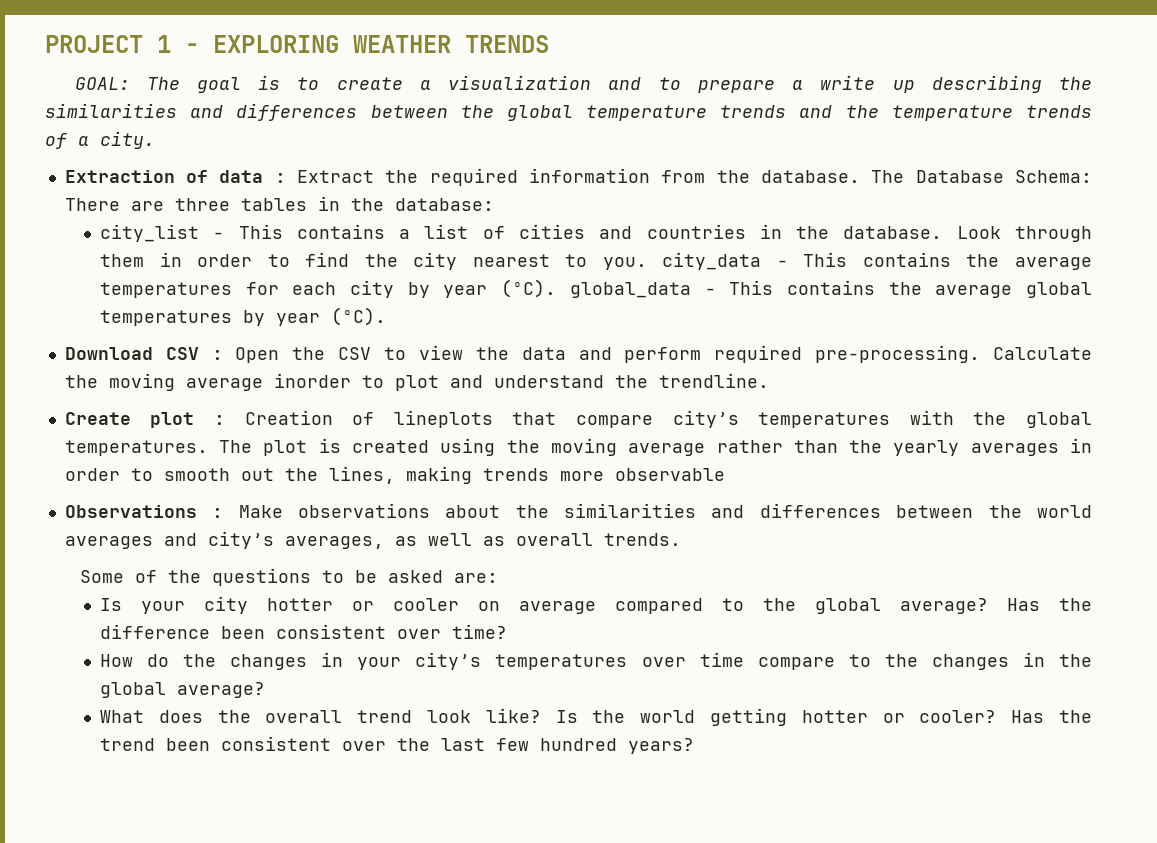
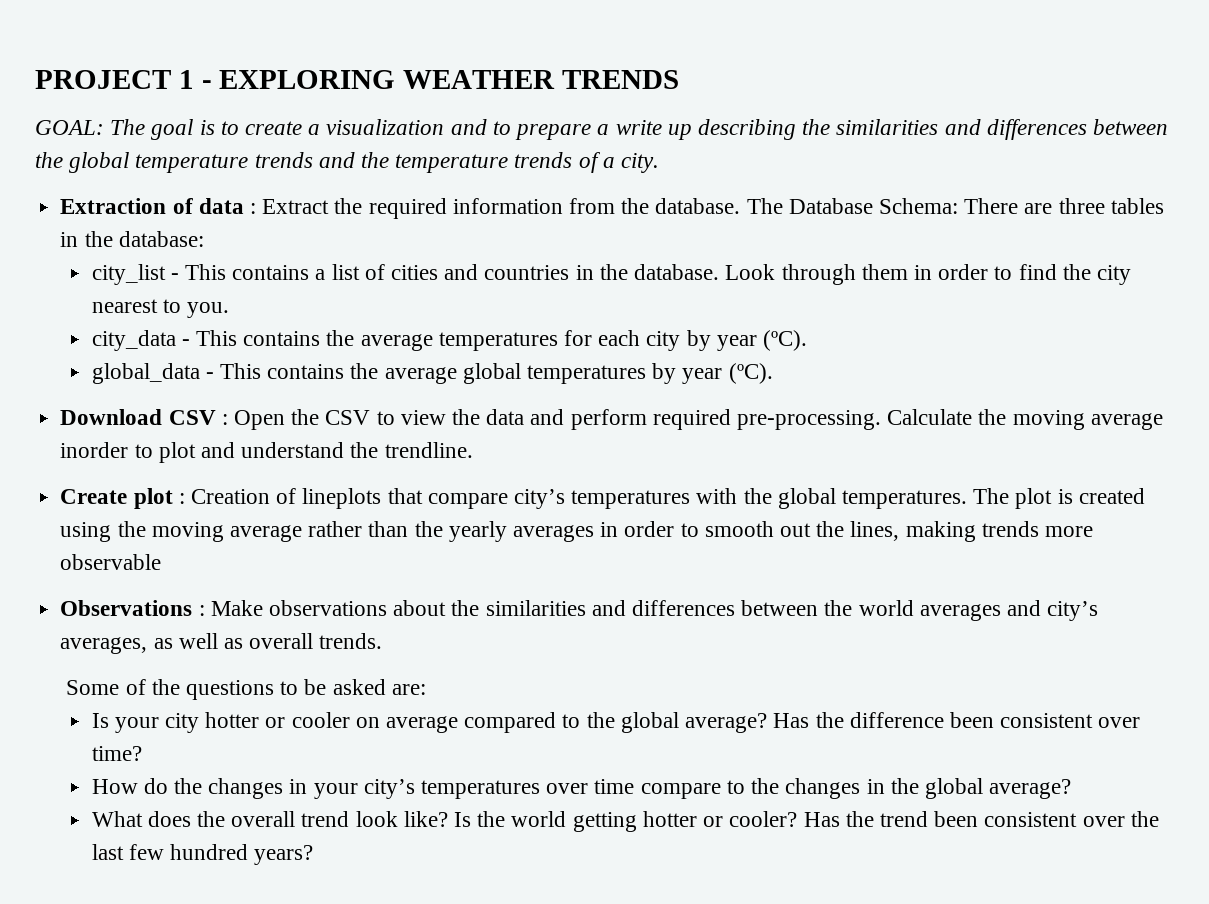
- Look through them in order to find the city nearest to you. city_data - This contains the average temperatures for each city by year (ºC). global_data - This contains the average global temperatures by year (ºC).
+ Look through them in order to find the city nearest to you.
+ city_data - This contains the average temperatures for each city by year (ºC).
+ global_data - This contains the average global temperatures by year (ºC).

